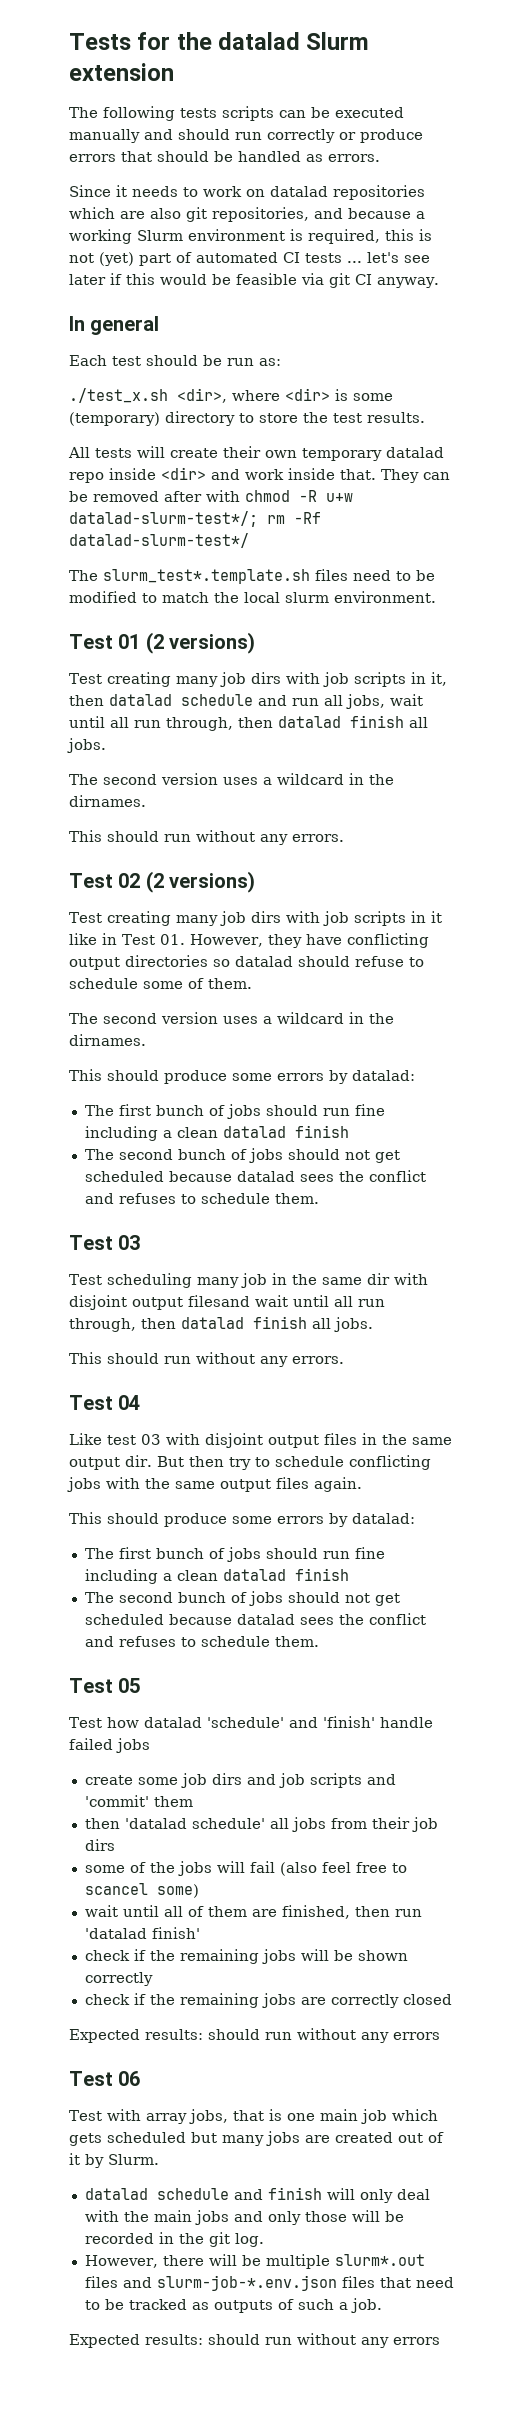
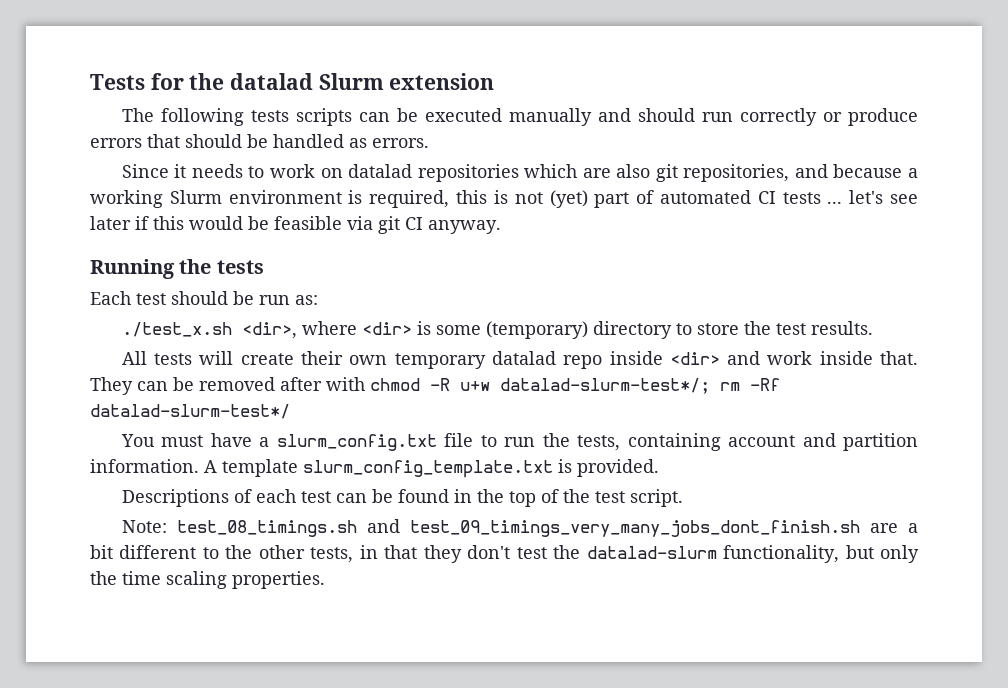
- In general
+ Running the tests
- The slurm_test*.template.sh files need to be modified to match the local slurm environment.
- Test 01 (2 versions)
- Test creating many job dirs with job scripts in it, then datalad schedule and run all jobs, wait until all run through, then datalad finish all jobs.
- The second version uses a wildcard in the dirnames.
- This should run without any errors.
- Test 02 (2 versions)
- Test creating many job dirs with job scripts in it like in Test 01. However, they have conflicting output directories so datalad should refuse to schedule some of them.
- The second version uses a wildcard in the dirnames.
- This should produce some errors by datalad:
- The first bunch of jobs should run fine including a clean datalad finish
- The second bunch of jobs should not get scheduled because datalad sees the conflict and refuses to schedule them.
- Test 03
- Test scheduling many job in the same dir with disjoint output filesand wait until all run through, then datalad finish all jobs.
- This should run without any errors.
- Test 04
- Like test 03 with disjoint output files in the same output dir. But then try to schedule conflicting jobs with the same output files again.
- This should produce some errors by datalad:
- The first bunch of jobs should run fine including a clean datalad finish
- The second bunch of jobs should not get scheduled because datalad sees the conflict and refuses to schedule them.
- Test 05
- Test how datalad 'schedule' and 'finish' handle failed jobs
- create some job dirs and job scripts and 'commit' them
- then 'datalad schedule' all jobs from their job dirs
- some of the jobs will fail (also feel free to scancel some)
- wait until all of them are finished, then run 'datalad finish'
- check if the remaining jobs will be shown correctly
- check if the remaining jobs are correctly closed
- Expected results: should run without any errors
- Test 06
- Test with array jobs, that is one main job which gets scheduled but many jobs are created out of it by Slurm.
- datalad schedule and finish will only deal with the main jobs and only those will be recorded in the git log.
- However, there will be multiple slurm*.out files and slurm-job-*.env.json files that need to be tracked as outputs of such a job.
- Expected results: should run without any errors
+ You must have a slurm_config.txt file to run the tests, containing account and partition information. A template slurm_config_template.txt is provided.
+ Descriptions of each test can be found in the top of the test script.
+ Note: test_08_timings.sh and test_09_timings_very_many_jobs_dont_finish.sh are a bit different to the other tests, in that they don't test the datalad-slurm functionality, but only the time scaling properties.

